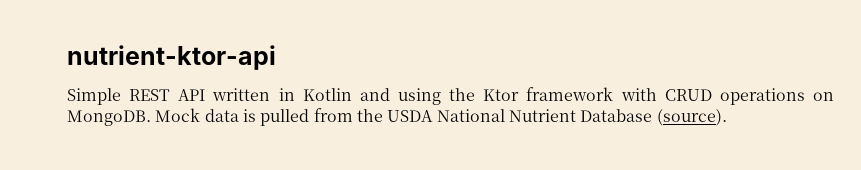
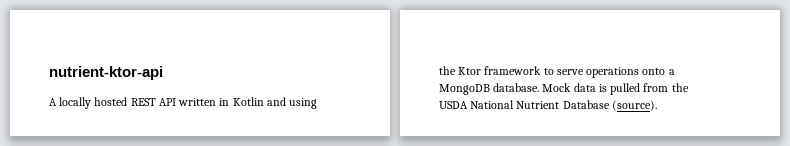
- Simple REST API written in Kotlin and using the Ktor framework with CRUD operations on MongoDB.
+ A locally hosted REST API written in Kotlin and using the Ktor framework to serve operations onto a MongoDB database.

